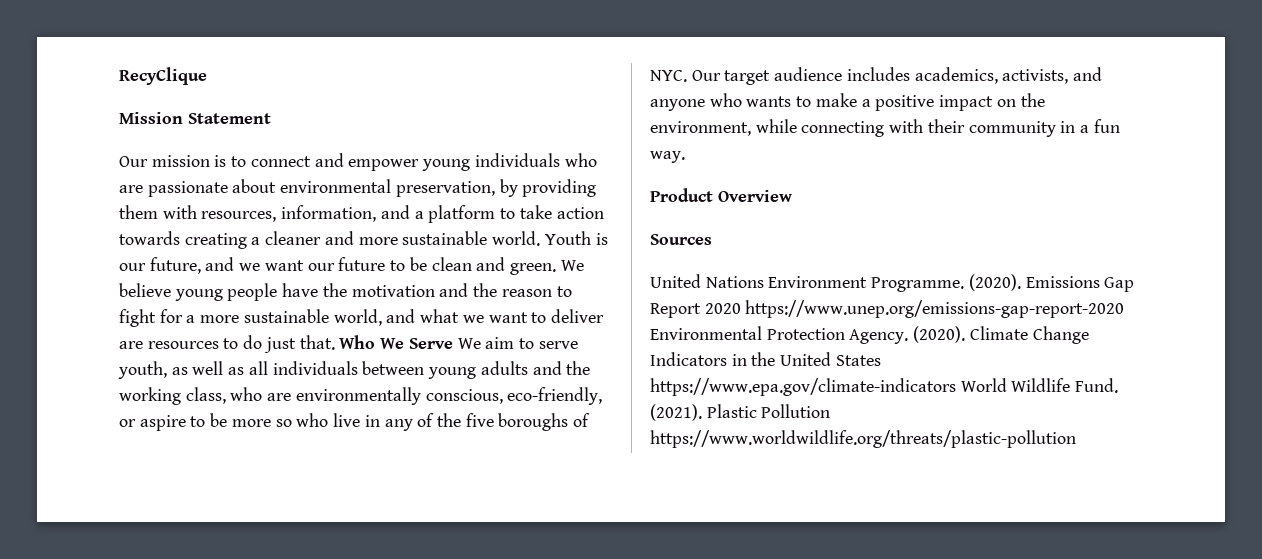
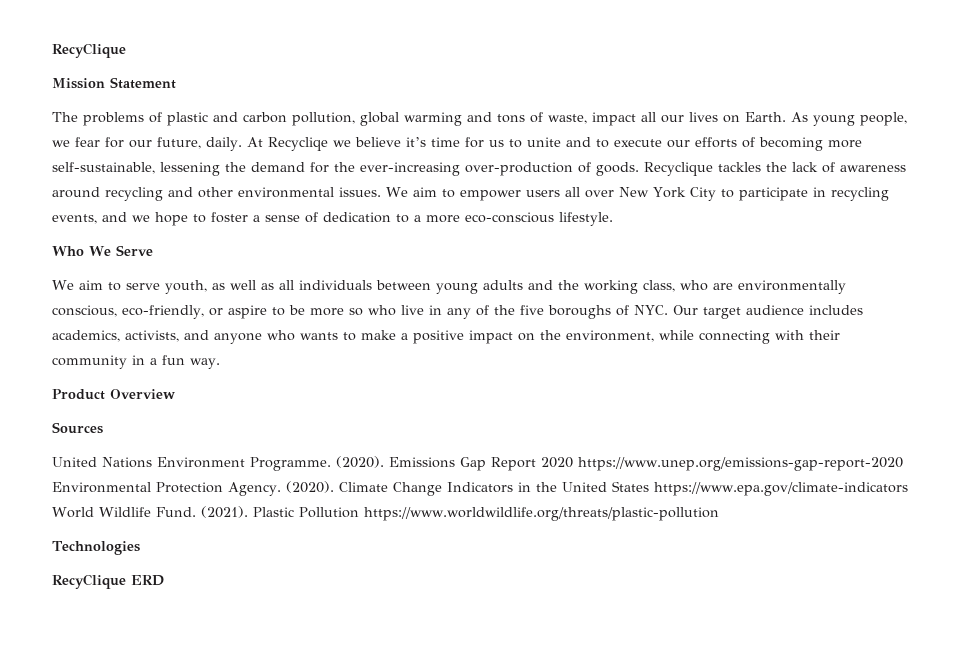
- Our mission is to connect and empower young individuals who are passionate about environmental preservation, by providing them with resources, information, and a platform to take action towards creating a cleaner and more sustainable world. Youth is our future, and we want our future to be clean and green. We believe young people have the motivation and the reason to fight for a more sustainable world, and what we want to deliver are resources to do just that. Who We Serve We aim to serve youth, as well as all individuals between young adults and the working class, who are environmentally conscious, eco-friendly, or aspire to be more so who live in any of the five boroughs of NYC. Our target audience includes academics, activists, and anyone who wants to make a positive impact on the environment, while connecting with their community in a fun way.
+ The problems of plastic and carbon pollution, global warming and tons of waste, impact all our lives on Earth. As young people, we fear for our future, daily. At Recycliqe we believe it’s time for us to unite and to execute our efforts of becoming more self-sustainable, lessening the demand for the ever-increasing over-production of goods. Recyclique tackles the lack of awareness around recycling and other environmental issues. We aim to empower users all over New York City to participate in recycling events, and we hope to foster a sense of dedication to a more eco-conscious lifestyle.
+ Who We Serve
+ We aim to serve youth, as well as all individuals between young adults and the working class, who are environmentally conscious, eco-friendly, or aspire to be more so who live in any of the five boroughs of NYC. Our target audience includes academics, activists, and anyone who wants to make a positive impact on the environment, while connecting with their community in a fun way.
+ Technologies
+ RecyClique ERD

